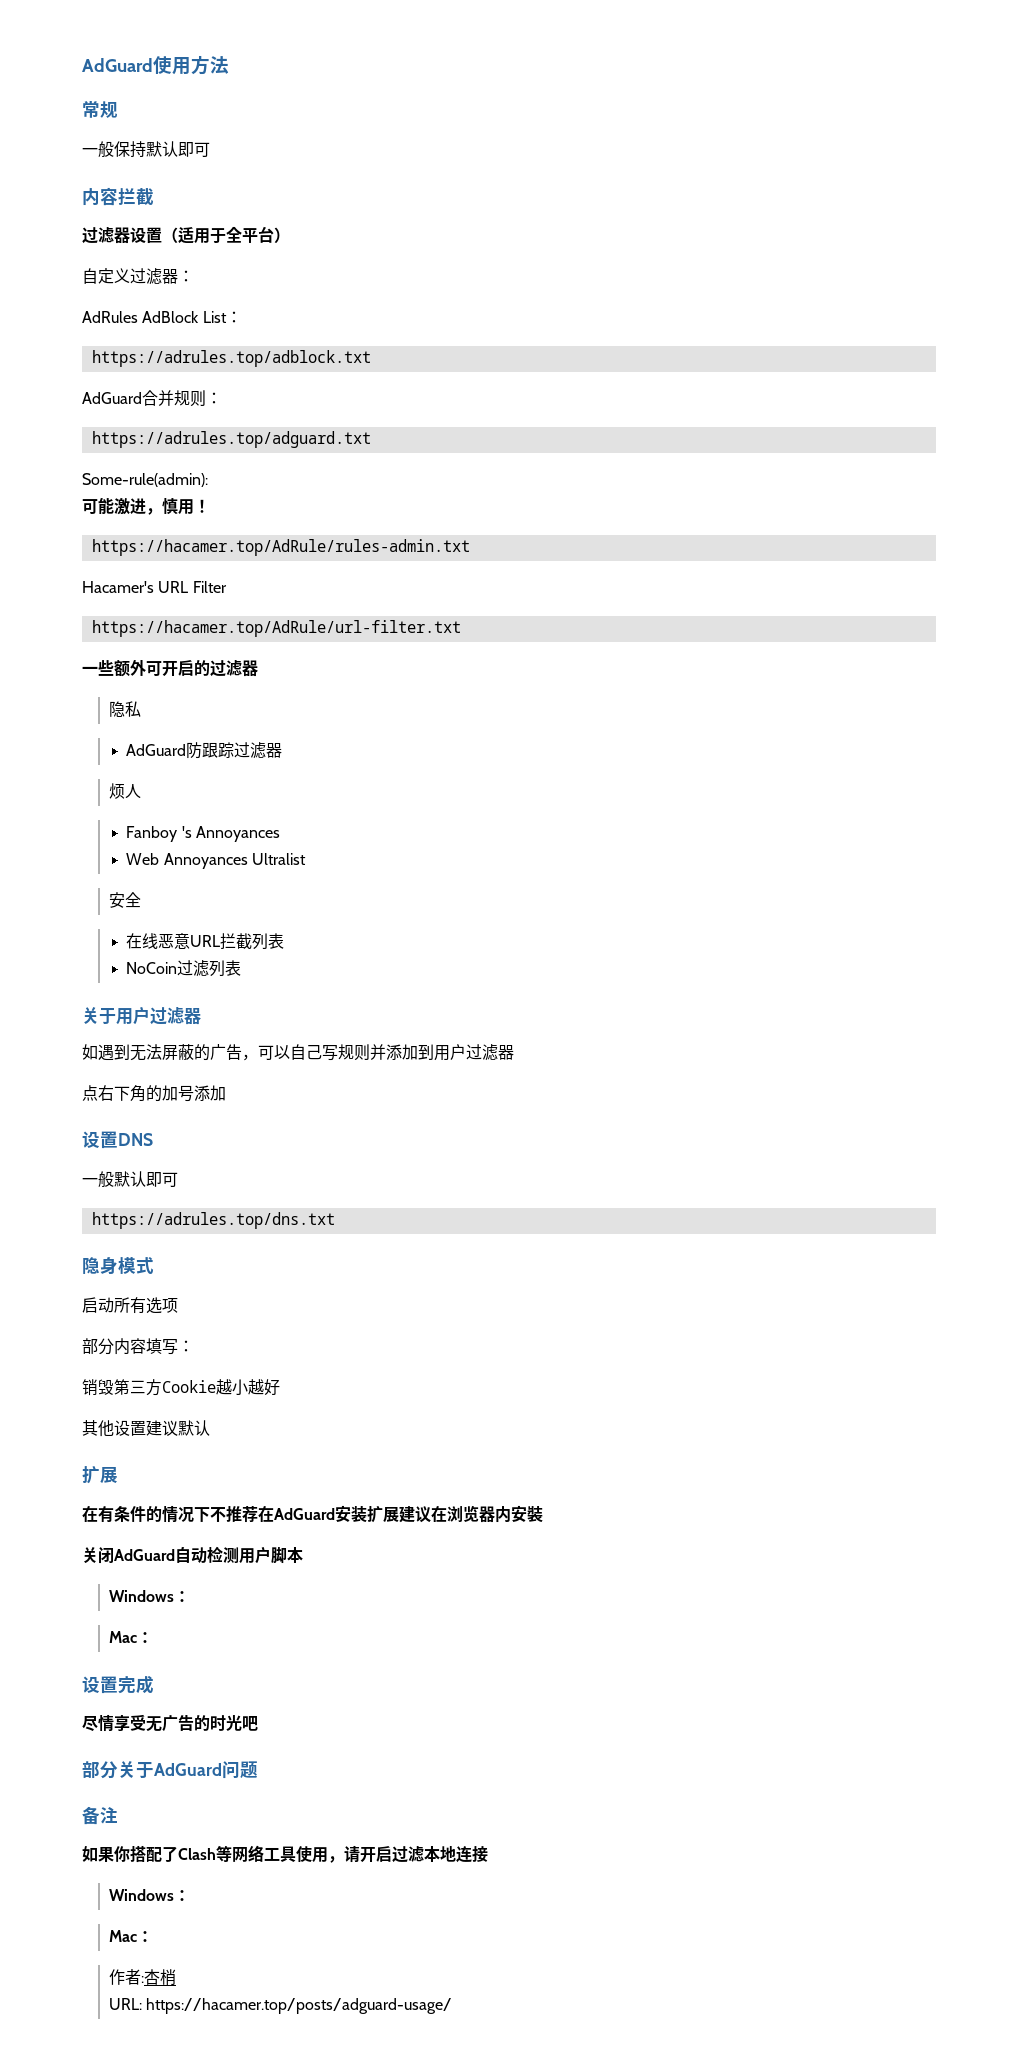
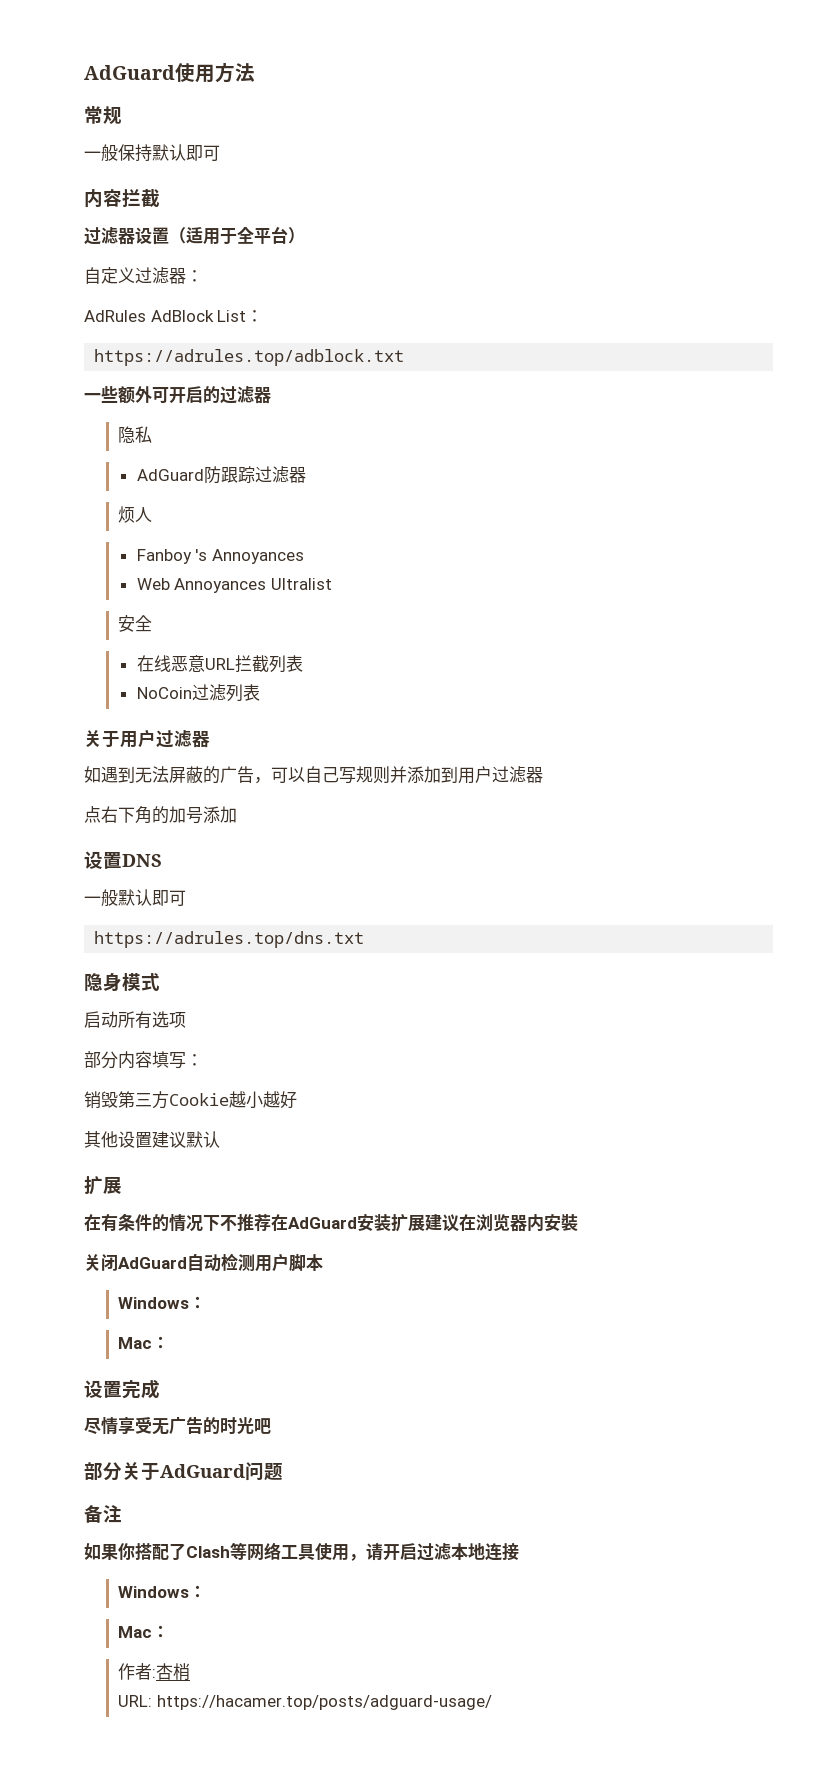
- AdGuard合并规则：
- https://adrules.top/adguard.txt
- Some-rule(admin):
- 可能激进，慎用！
- https://hacamer.top/AdRule/rules-admin.txt
- Hacamer's URL Filter
- https://hacamer.top/AdRule/url-filter.txt

